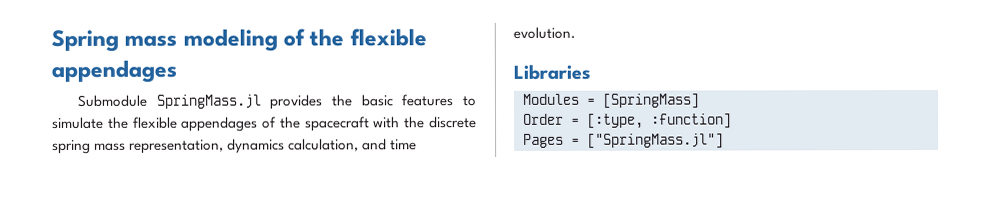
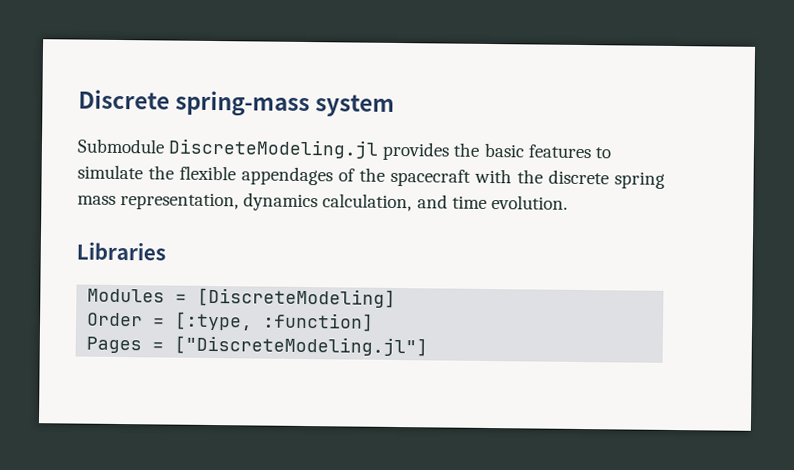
- Spring mass modeling of the flexible appendages
+ Discrete spring-mass system
- Submodule SpringMass.jl provides the basic features to simulate the flexible appendages of the spacecraft with the discrete spring mass representation, dynamics calculation, and time evolution.
+ Submodule DiscreteModeling.jl provides the basic features to simulate the flexible appendages of the spacecraft with the discrete spring mass representation, dynamics calculation, and time evolution.
- Modules = [SpringMass]
+ Modules = [DiscreteModeling]
- Pages = ["SpringMass.jl"]
+ Pages = ["DiscreteModeling.jl"]

